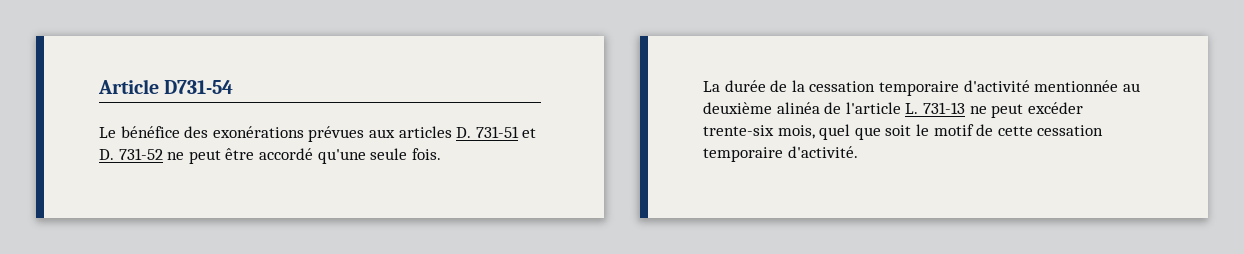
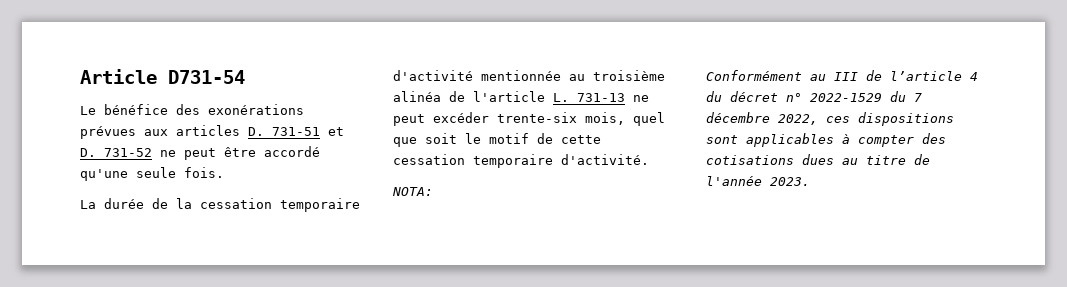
- La durée de la cessation temporaire d'activité mentionnée au deuxième alinéa de l'article L. 731-13 ne peut excéder trente-six mois, quel que soit le motif de cette cessation temporaire d'activité.
+ La durée de la cessation temporaire d'activité mentionnée au troisième alinéa de l'article L. 731-13 ne peut excéder trente-six mois, quel que soit le motif de cette cessation temporaire d'activité.
+ NOTA:
+ Conformément au III de l’article 4 du décret n° 2022-1529 du 7 décembre 2022, ces dispositions sont applicables à compter des cotisations dues au titre de l'année 2023.

